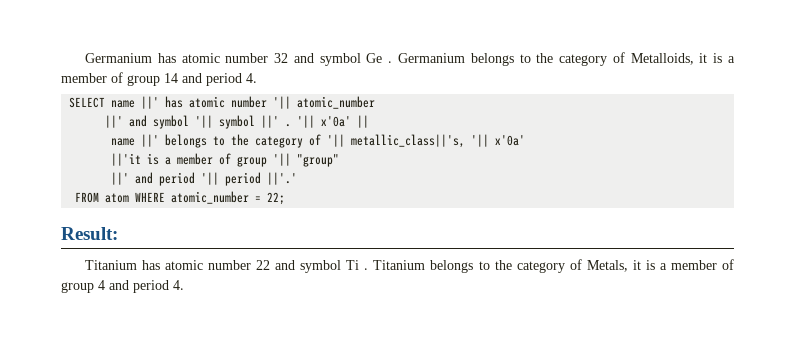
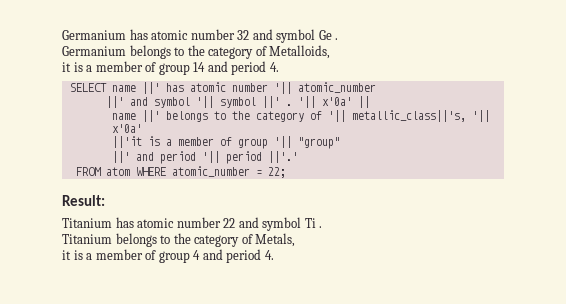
- Germanium has atomic number 32 and symbol Ge . Germanium belongs to the category of Metalloids, it is a member of group 14 and period 4.
+ Germanium has atomic number 32 and symbol Ge .
+ Germanium belongs to the category of Metalloids,
+ it is a member of group 14 and period 4.
- Titanium has atomic number 22 and symbol Ti . Titanium belongs to the category of Metals, it is a member of group 4 and period 4.
+ Titanium has atomic number 22 and symbol Ti .
+ Titanium belongs to the category of Metals,
+ it is a member of group 4 and period 4.

